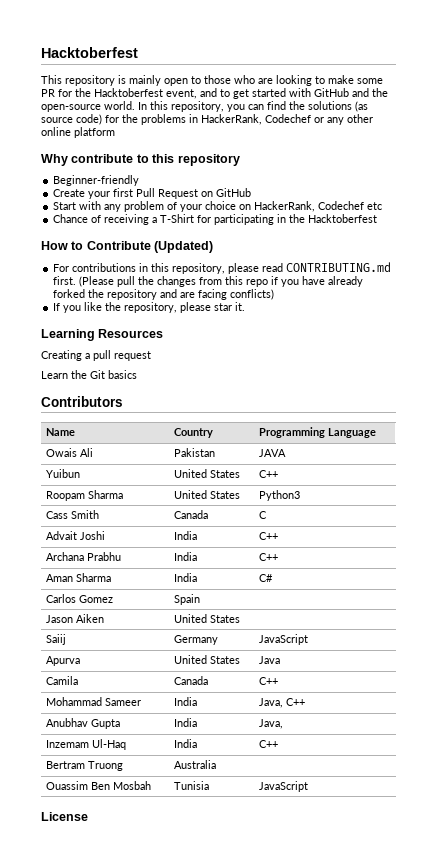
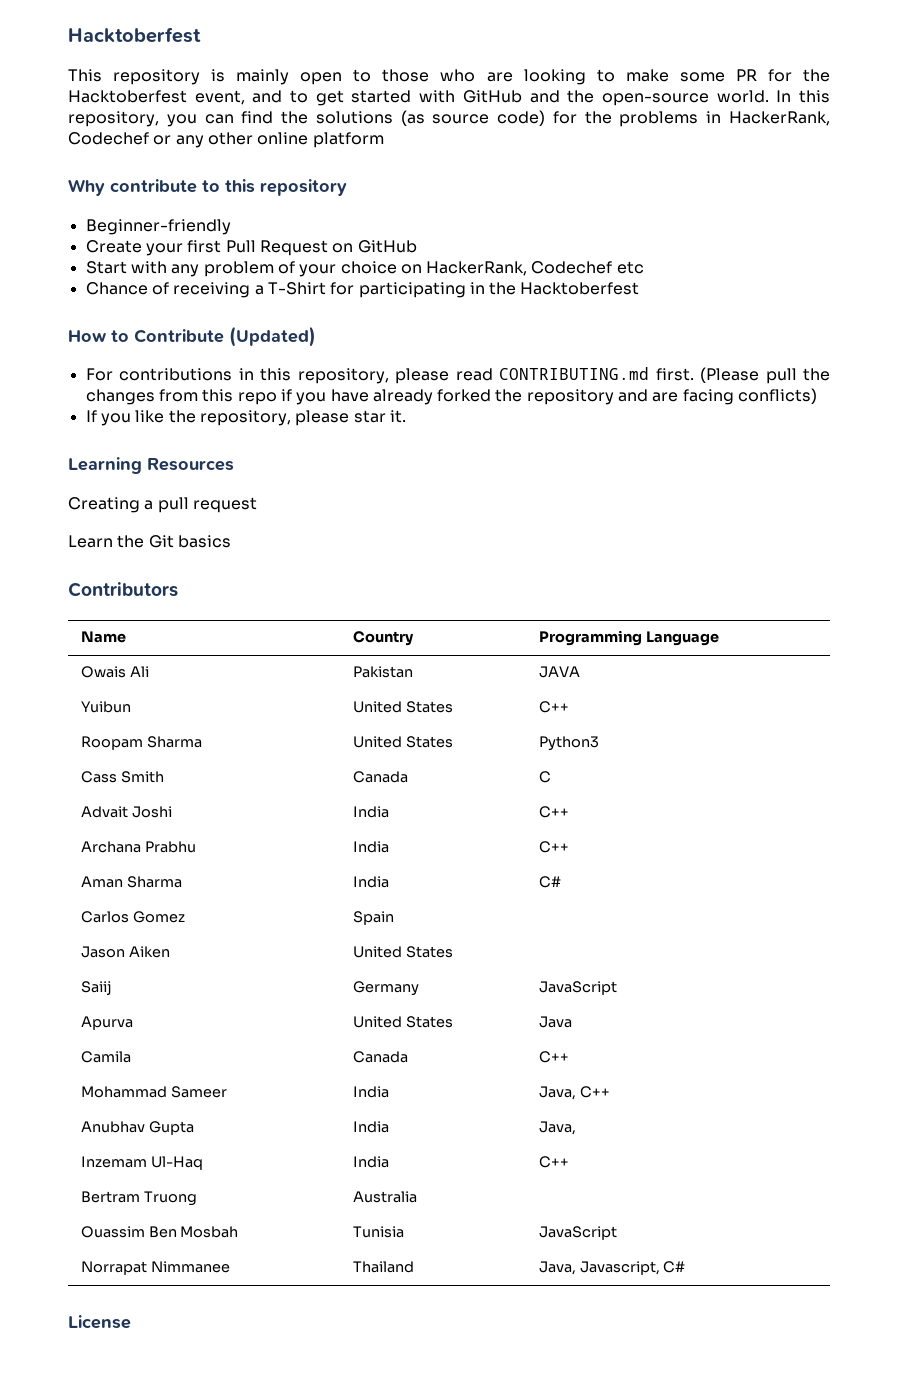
+ Norrapat Nimmanee | Thailand | Java, Javascript, C#

